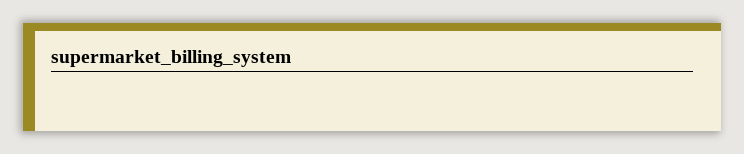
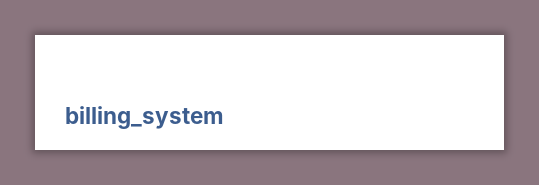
- supermarket_billing_system
+ billing_system

